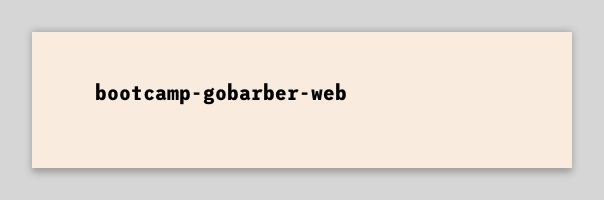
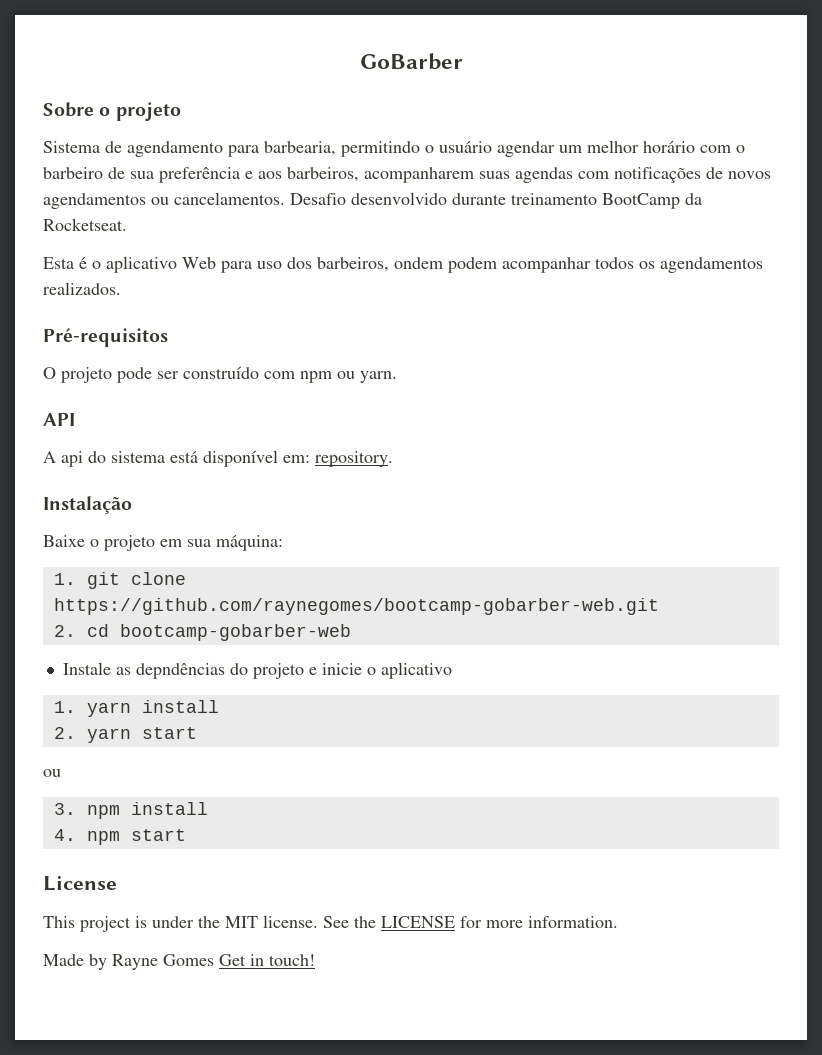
- bootcamp-gobarber-web
+ GoBarber
+ Sobre o projeto
+ Sistema de agendamento para barbearia, permitindo o usuário agendar um melhor horário com o barbeiro de sua preferência e aos barbeiros, acompanharem suas agendas com notificações de novos agendamentos ou cancelamentos. Desafio desenvolvido durante treinamento BootCamp da Rocketseat.
+ Esta é o aplicativo Web para uso dos barbeiros, ondem podem acompanhar todos os agendamentos realizados.
+ Pré-requisitos
+ O projeto pode ser construído com npm ou yarn.
+ API
+ A api do sistema está disponível em: repository.
+ Instalação
+ Baixe o projeto em sua máquina:
+ 1. git clone https://github.com/raynegomes/bootcamp-gobarber-web.git
+ 2. cd bootcamp-gobarber-web
+ Instale as depndências do projeto e inicie o aplicativo
+ 1. yarn install
+ 2. yarn start
+ ou
+ 3. npm install
+ 4. npm start
+ License
+ This project is under the MIT license. See the LICENSE for more information.
+ Made by Rayne Gomes Get in touch!

